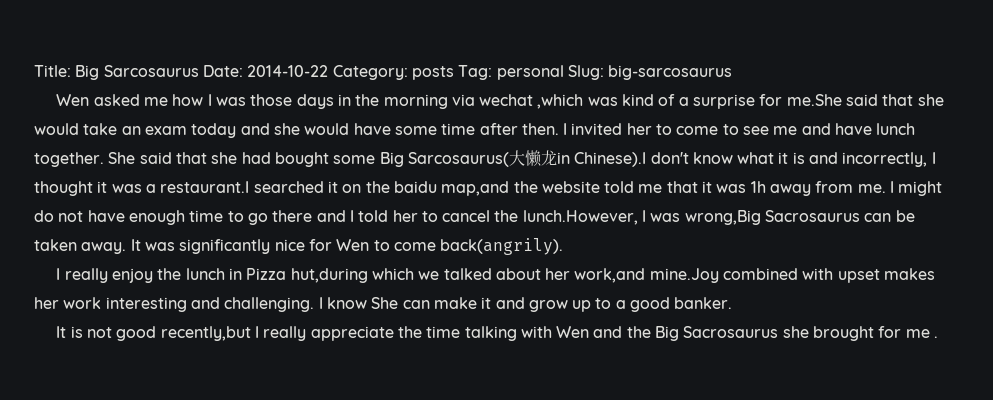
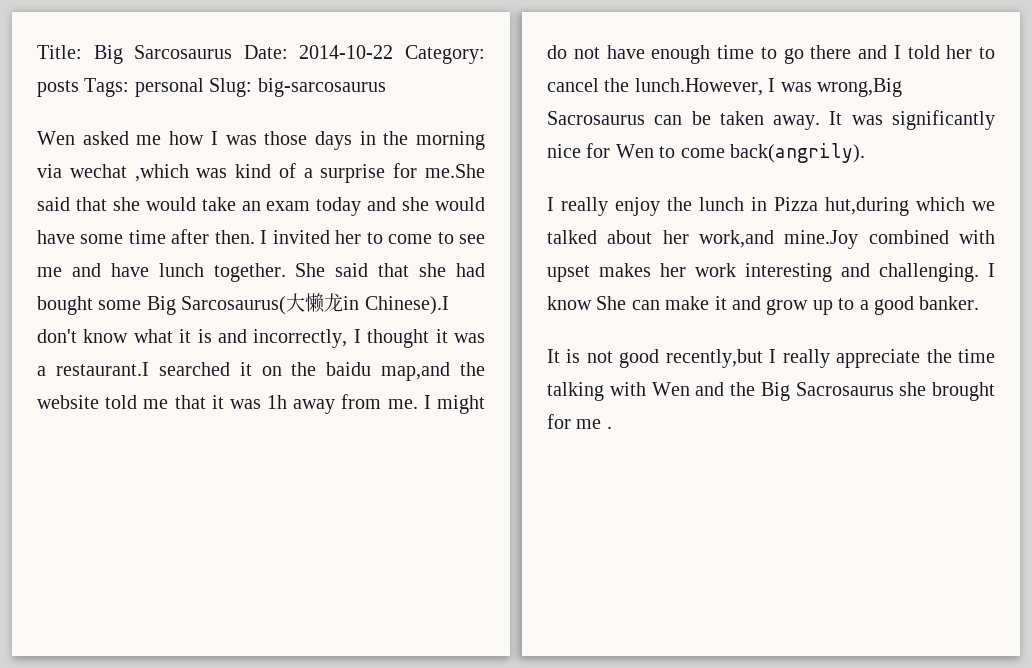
- Title: Big Sarcosaurus Date: 2014-10-22 Category: posts Tag: personal Slug: big-sarcosaurus
+ Title: Big Sarcosaurus Date: 2014-10-22 Category: posts Tags: personal Slug: big-sarcosaurus

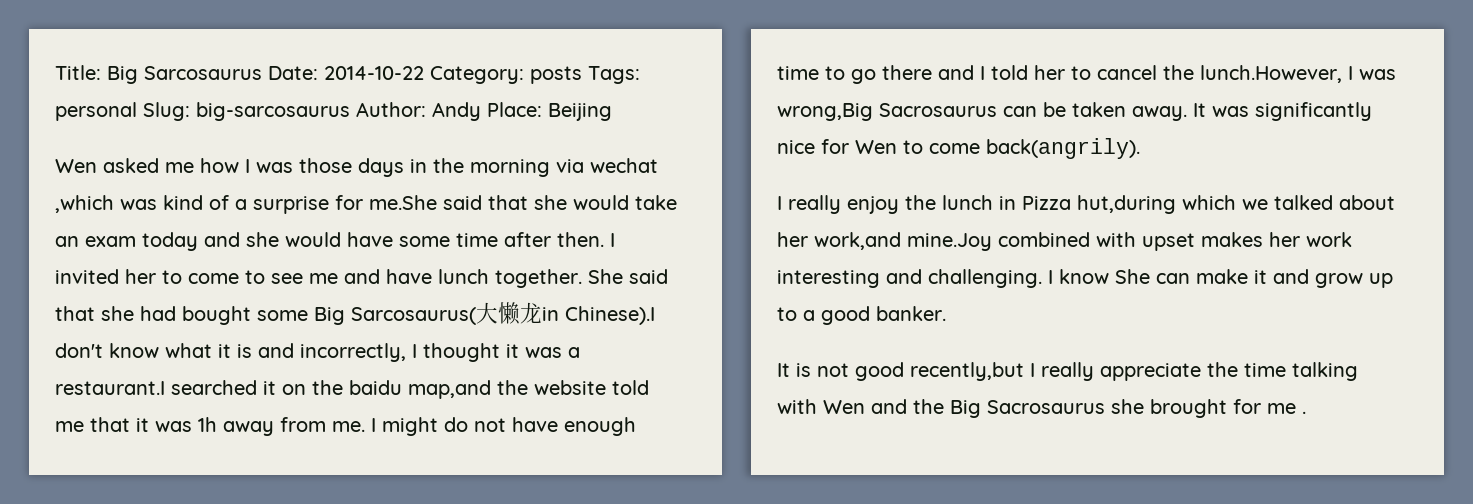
- Title: Big Sarcosaurus Date: 2014-10-22 Category: posts Tags: personal Slug: big-sarcosaurus
+ Title: Big Sarcosaurus Date: 2014-10-22 Category: posts Tags: personal Slug: big-sarcosaurus Author: Andy Place: Beijing

